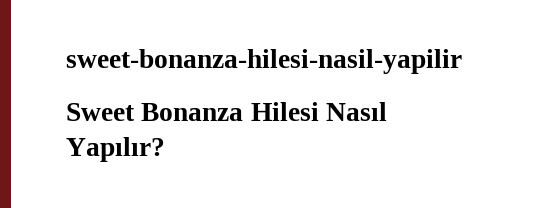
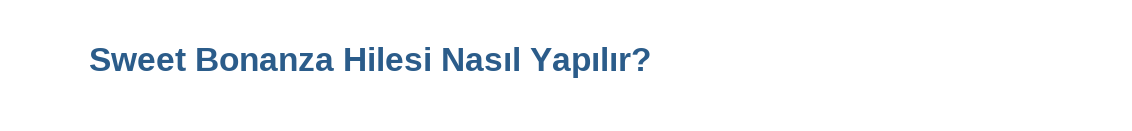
- sweet-bonanza-hilesi-nasil-yapilir

